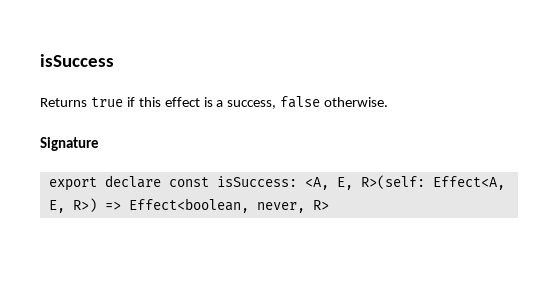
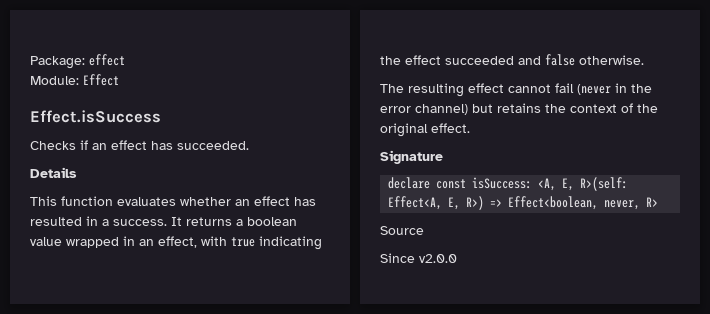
- isSuccess
- Returns true if this effect is a success, false otherwise.
+ Package: effect
+ Module: Effect
+ Effect.isSuccess
+ Checks if an effect has succeeded.
+ Details
+ This function evaluates whether an effect has resulted in a success. It returns a boolean value wrapped in an effect, with true indicating the effect succeeded and false otherwise.
+ The resulting effect cannot fail (never in the error channel) but retains the context of the original effect.
- export declare const isSuccess: <A, E, R>(self: Effect<A, E, R>) => Effect<boolean, never, R>
+ declare const isSuccess: <A, E, R>(self: Effect<A, E, R>) => Effect<boolean, never, R>
+ Source
+ Since v2.0.0

